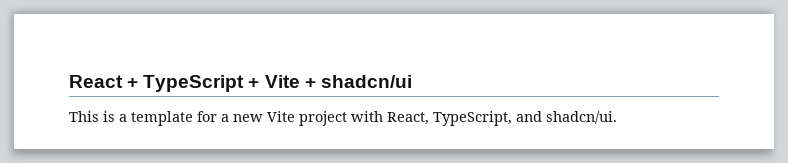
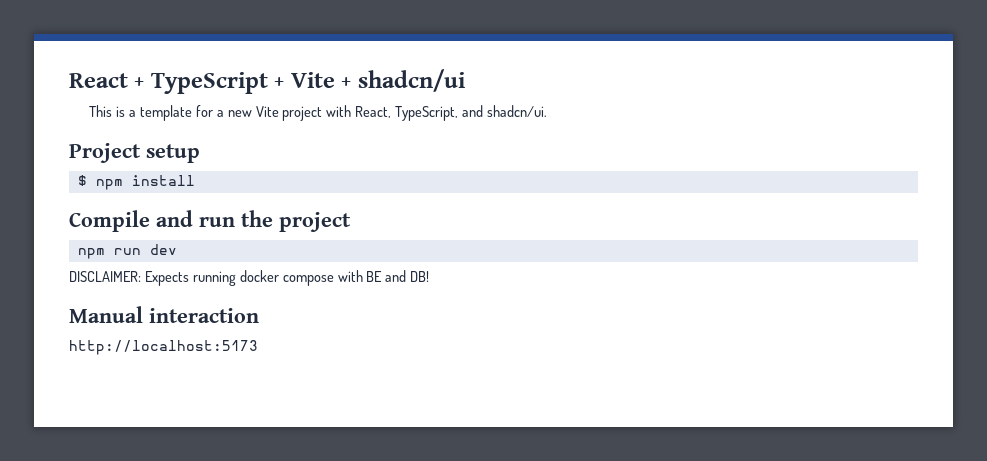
+ Project setup
+ $ npm install
+ Compile and run the project
+ npm run dev
+ DISCLAIMER: Expects running docker compose with BE and DB!
+ Manual interaction
+ http://localhost:5173

